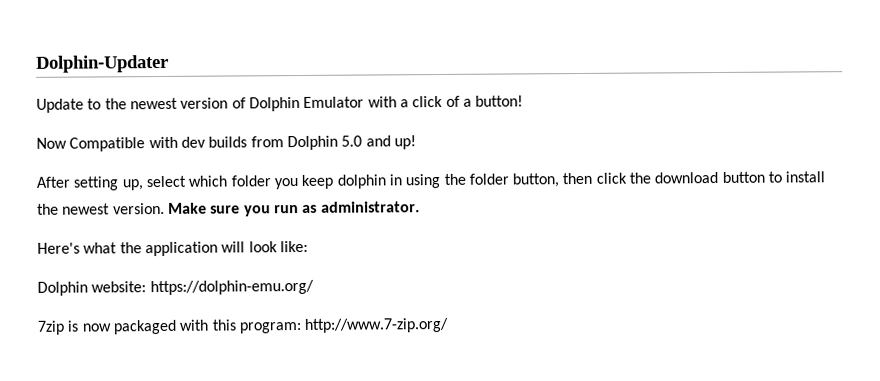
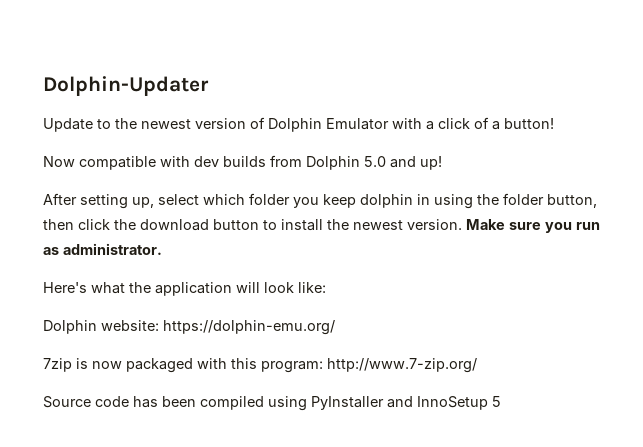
- Now Compatible with dev builds from Dolphin 5.0 and up!
+ Now compatible with dev builds from Dolphin 5.0 and up!
+ Source code has been compiled using PyInstaller and InnoSetup 5

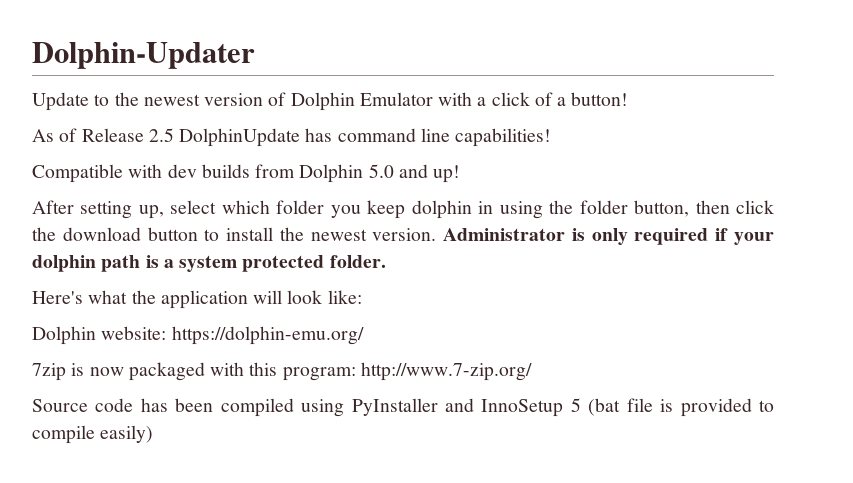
- Now compatible with dev builds from Dolphin 5.0 and up!
+ As of Release 2.5 DolphinUpdate has command line capabilities!
+ Compatible with dev builds from Dolphin 5.0 and up!
- Make sure you run as administrator.
+ Administrator is only required if your dolphin path is a system protected folder.
- Source code has been compiled using PyInstaller and InnoSetup 5
+ Source code has been compiled using PyInstaller and InnoSetup 5 (bat file is provided to compile easily)

